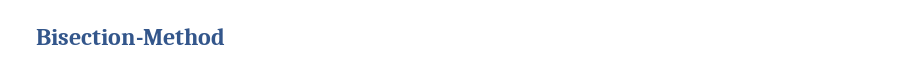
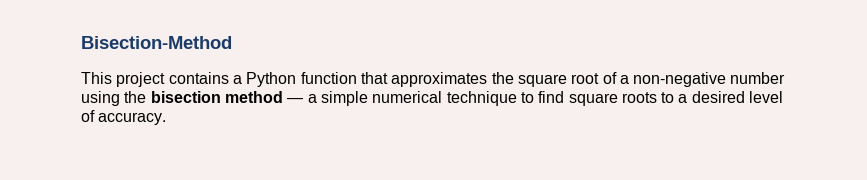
+ This project contains a Python function that approximates the square root of a non-negative number using the bisection method — a simple numerical technique to find square roots to a desired level of accuracy.

